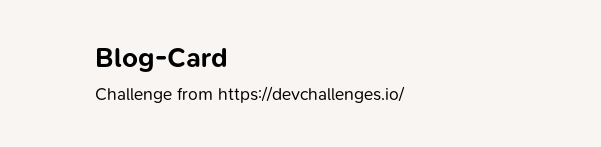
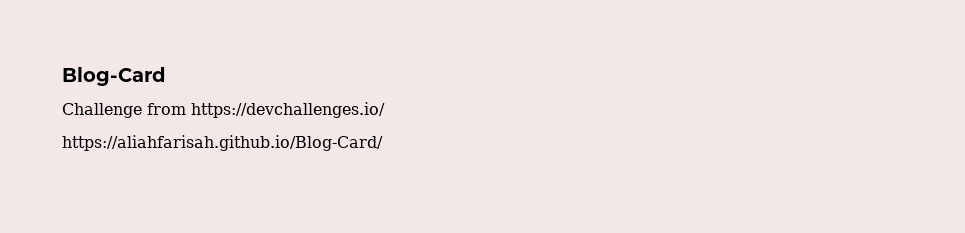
+ https://aliahfarisah.github.io/Blog-Card/

